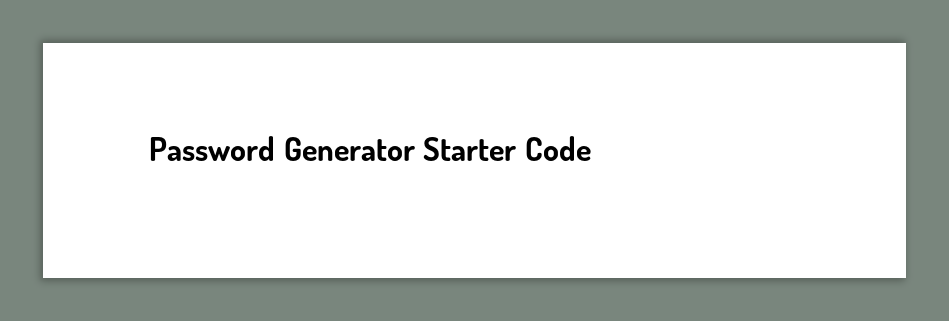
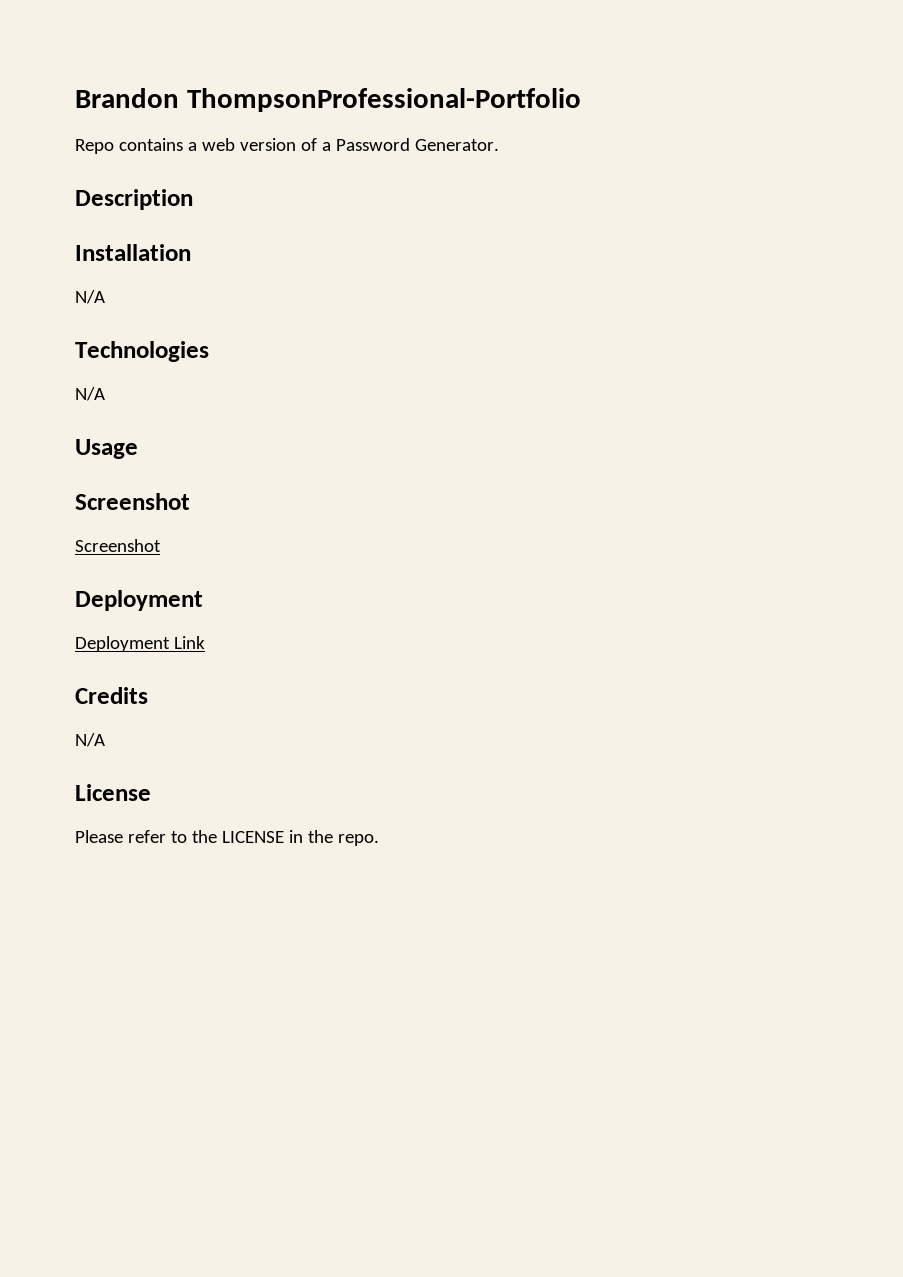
- Password Generator Starter Code
+ Brandon ThompsonProfessional-Portfolio
+ Repo contains a web version of a Password Generator.
+ Description
+ Installation
+ N/A
+ Technologies
+ N/A
+ Usage
+ Screenshot
+ Screenshot
+ Deployment
+ Deployment Link
+ Credits
+ N/A
+ License
+ Please refer to the LICENSE in the repo.

